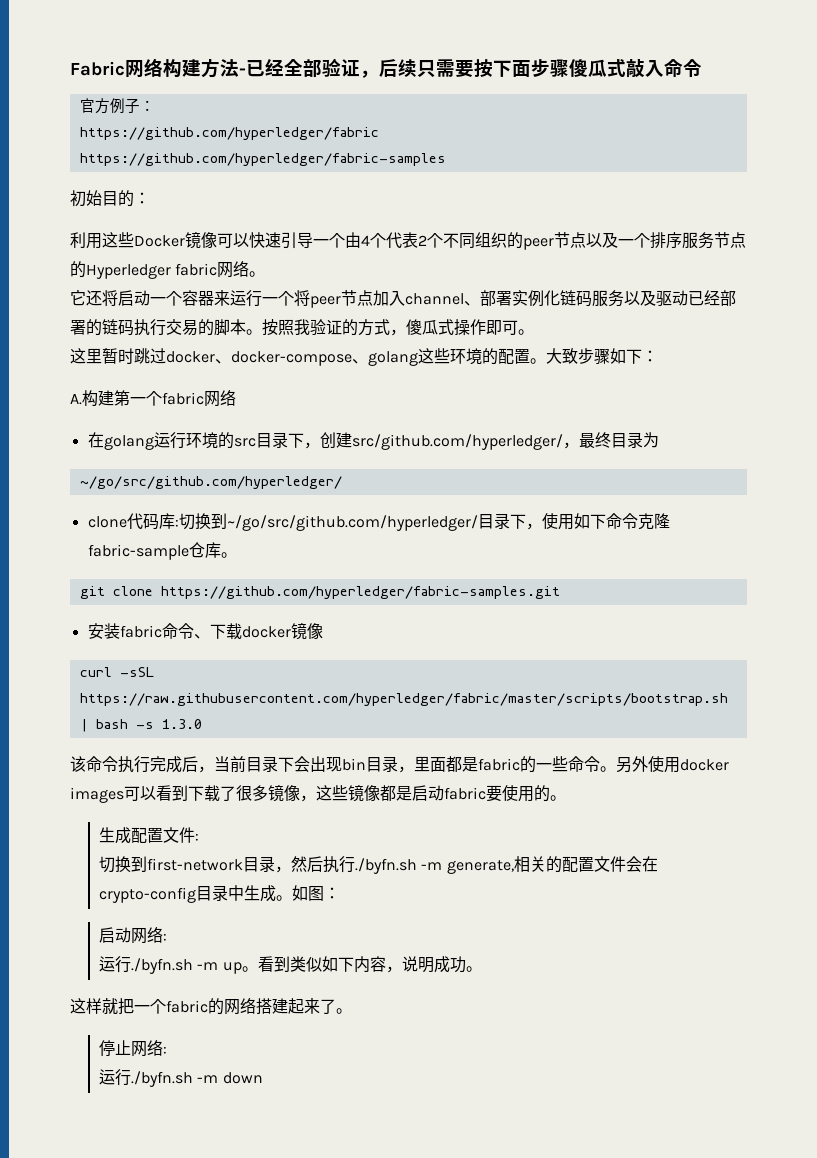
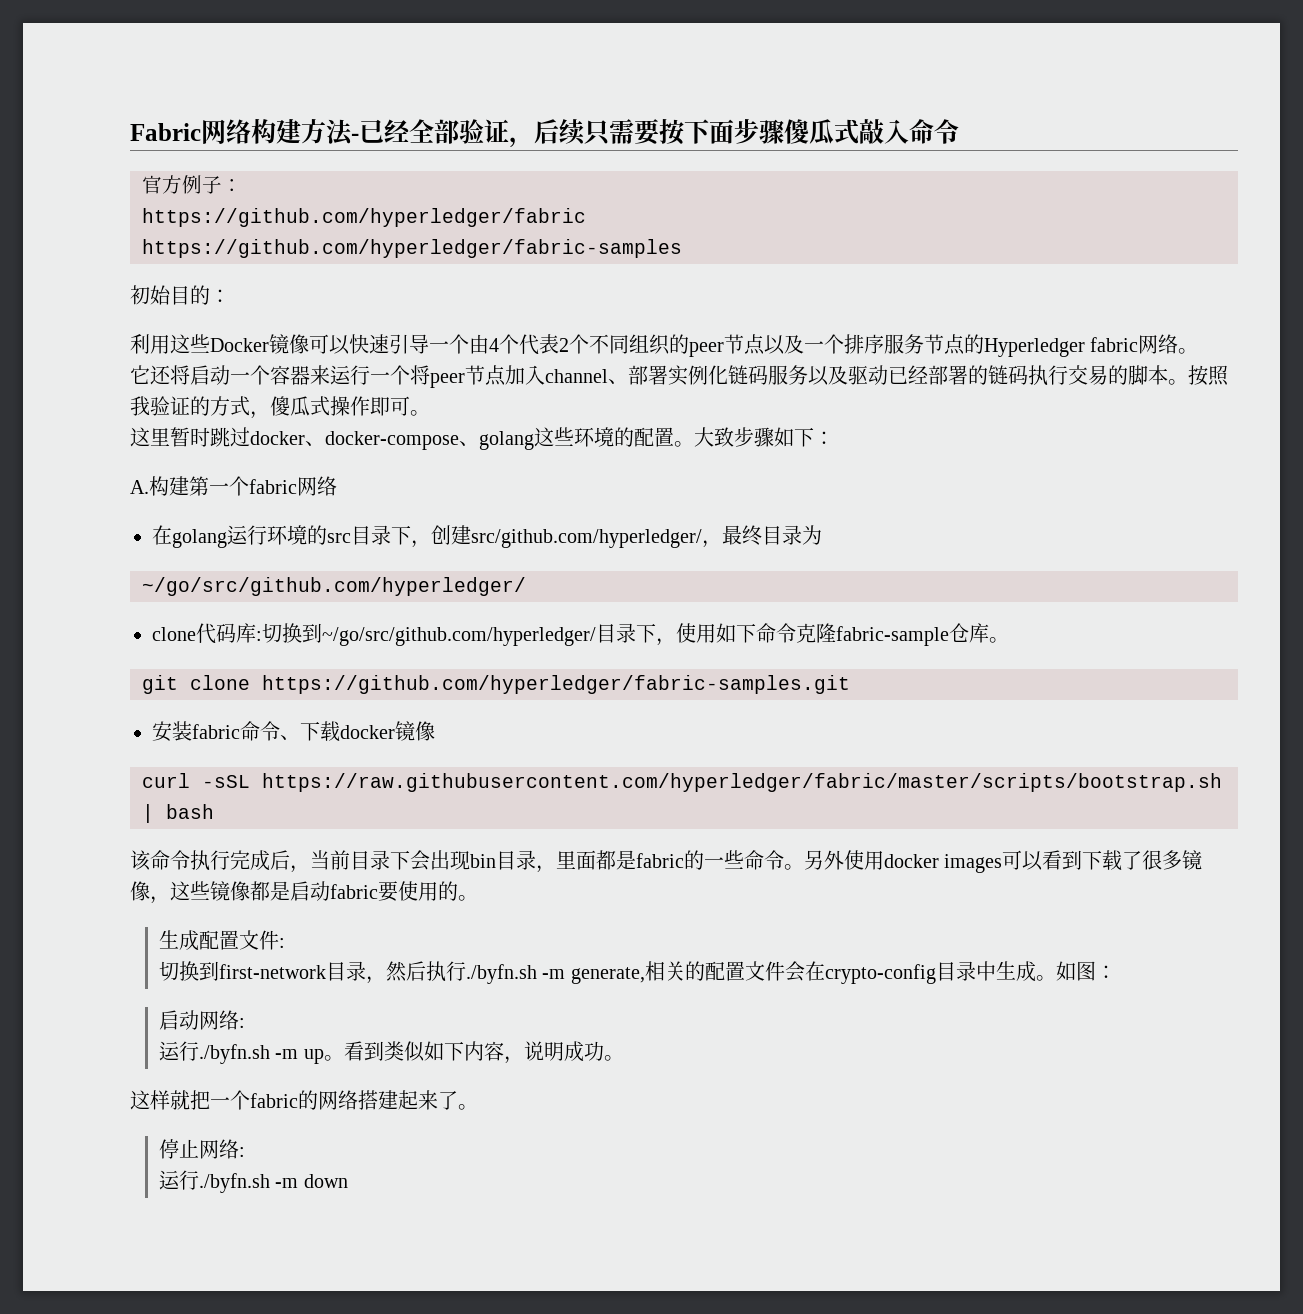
- curl -sSL https://raw.githubusercontent.com/hyperledger/fabric/master/scripts/bootstrap.sh | bash -s 1.3.0
+ curl -sSL https://raw.githubusercontent.com/hyperledger/fabric/master/scripts/bootstrap.sh | bash

